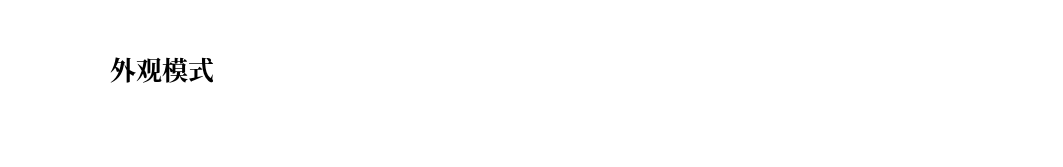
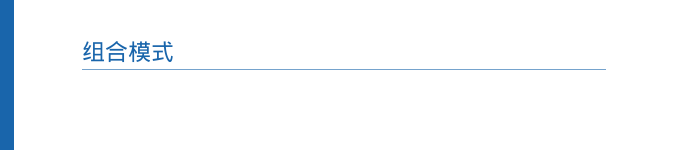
- 外观模式
+ 组合模式

